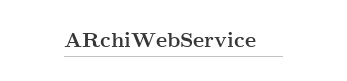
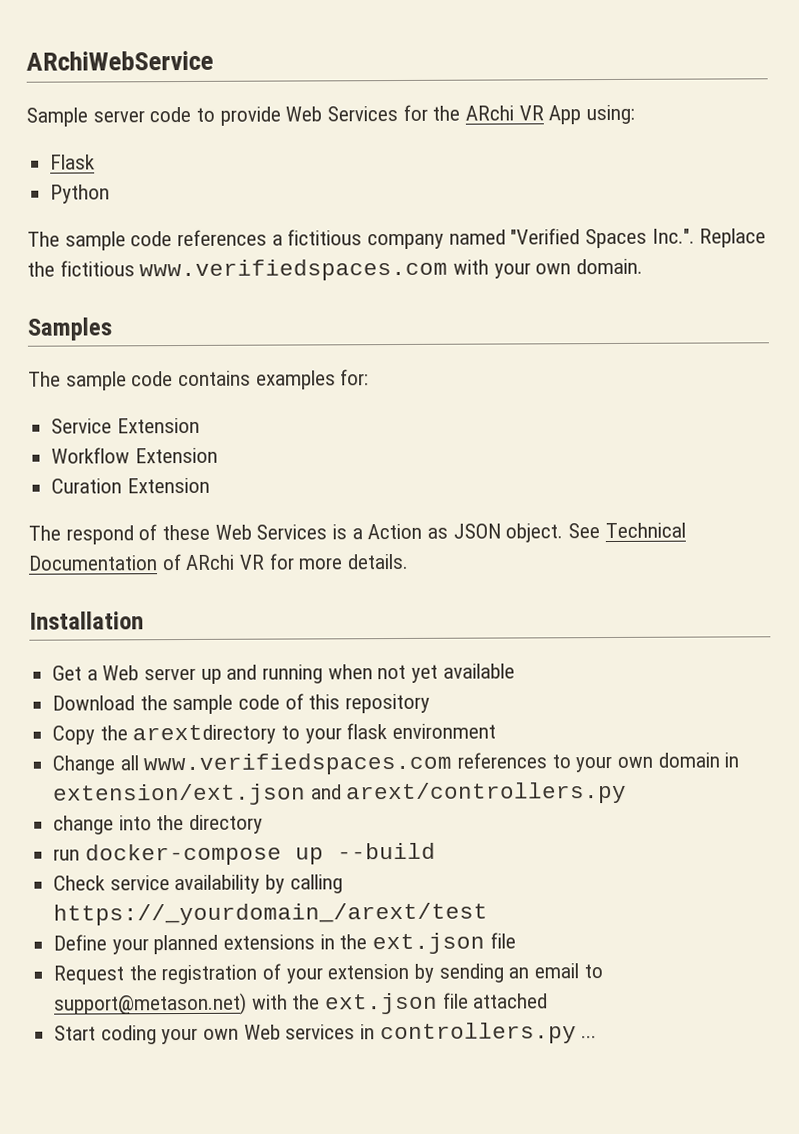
+ Sample server code to provide Web Services for the ARchi VR App using:
+ Flask
+ Python
+ The sample code references a fictitious company named "Verified Spaces Inc.". Replace the fictitious www.verifiedspaces.com with your own domain.
+ Samples
+ The sample code contains examples for:
+ Service Extension
+ Workflow Extension
+ Curation Extension
+ The respond of these Web Services is a Action as JSON object. See Technical Documentation of ARchi VR for more details.
+ Installation
+ Get a Web server up and running when not yet available
+ Download the sample code of this repository
+ Copy the arextdirectory to your flask environment
+ Change all www.verifiedspaces.com references to your own domain in extension/ext.json and arext/controllers.py
+ change into the directory
+ run docker-compose up --build
+ Check service availability by calling https://_yourdomain_/arext/test
+ Define your planned extensions in the ext.json file
+ Request the registration of your extension by sending an email to support@metason.net) with the ext.json file attached
+ Start coding your own Web services in controllers.py ...

